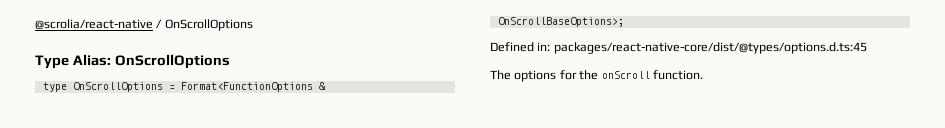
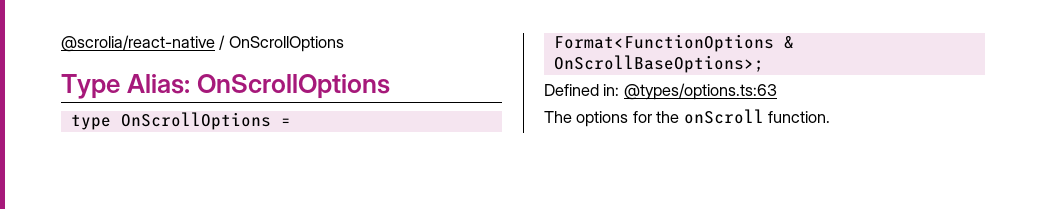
- Defined in: packages/react-native-core/dist/@types/options.d.ts:45
+ Defined in: @types/options.ts:63

